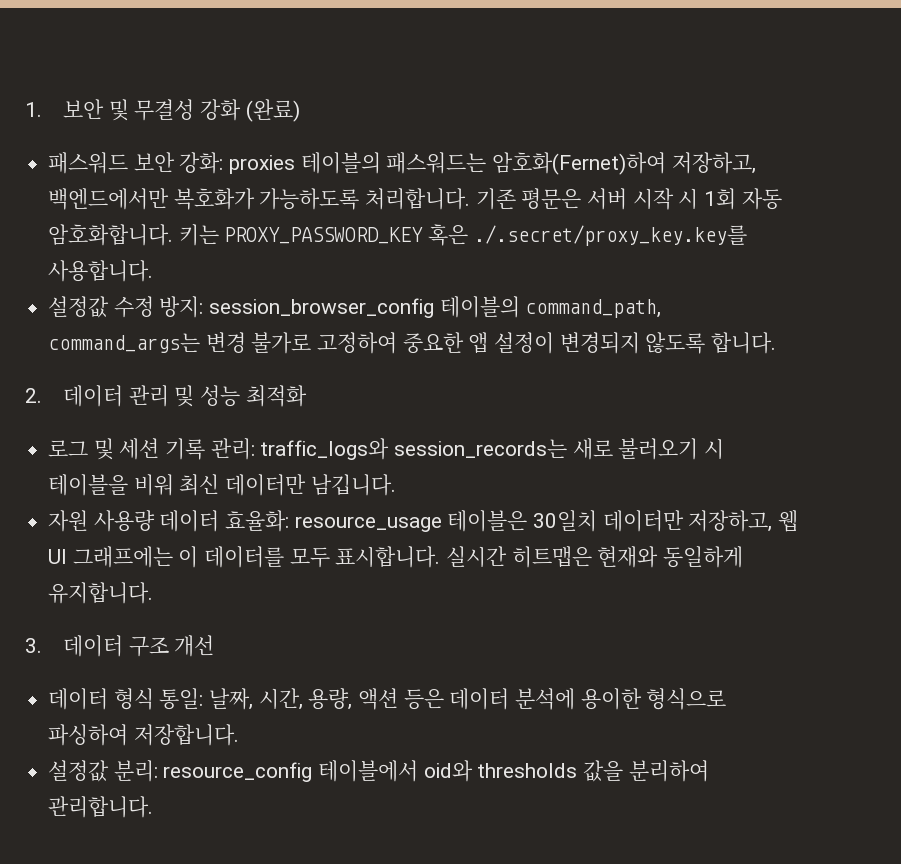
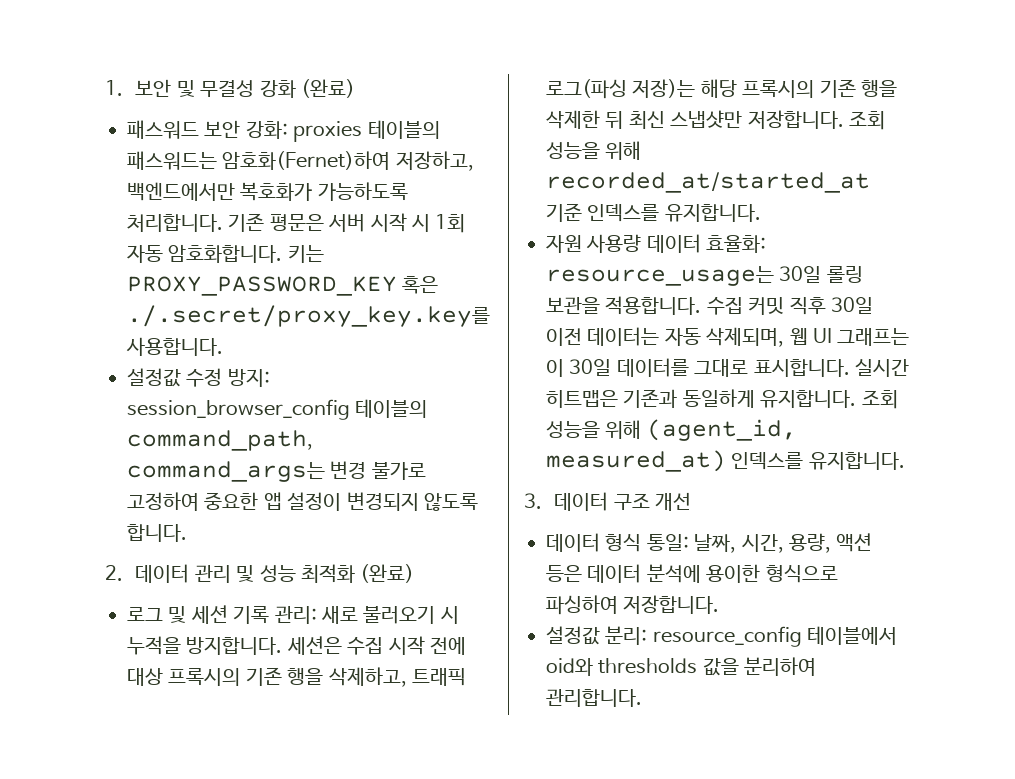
- 2. 데이터 관리 및 성능 최적화
+ 2. 데이터 관리 및 성능 최적화 (완료)
- 로그 및 세션 기록 관리: traffic_logs와 session_records는 새로 불러오기 시 테이블을 비워 최신 데이터만 남깁니다.
- 자원 사용량 데이터 효율화: resource_usage 테이블은 30일치 데이터만 저장하고, 웹 UI 그래프에는 이 데이터를 모두 표시합니다.
+ 로그 및 세션 기록 관리: 새로 불러오기 시 누적을 방지합니다. 세션은 수집 시작 전에 대상 프록시의 기존 행을 삭제하고, 트래픽 로그(파싱 저장)는 해당 프록시의 기존 행을 삭제한 뒤 최신 스냅샷만 저장합니다. 조회 성능을 위해 recorded_at/started_at 기준 인덱스를 유지합니다.
+ 자원 사용량 데이터 효율화: resource_usage는 30일 롤링 보관을 적용합니다. 수집 커밋 직후 30일 이전 데이터는 자동 삭제되며, 웹 UI 그래프는 이 30일 데이터를 그대로 표시합니다.
- 실시간 히트맵은 현재와 동일하게 유지합니다.
+ 실시간 히트맵은 기존과 동일하게 유지합니다. 조회 성능을 위해 (agent_id, measured_at) 인덱스를 유지합니다.

